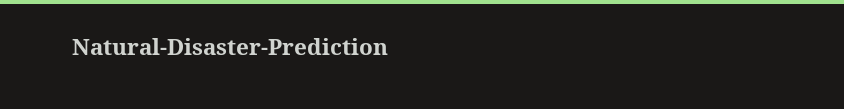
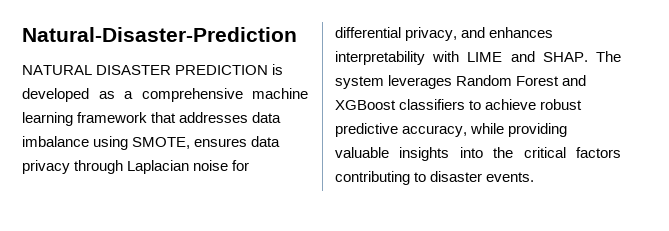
+ NATURAL DISASTER PREDICTION is developed as a comprehensive machine learning framework that addresses data imbalance using SMOTE, ensures data privacy through Laplacian noise for differential privacy, and enhances interpretability with LIME and SHAP. The system leverages Random Forest and XGBoost classifiers to achieve robust predictive accuracy, while providing valuable insights into the critical factors contributing to disaster events.

